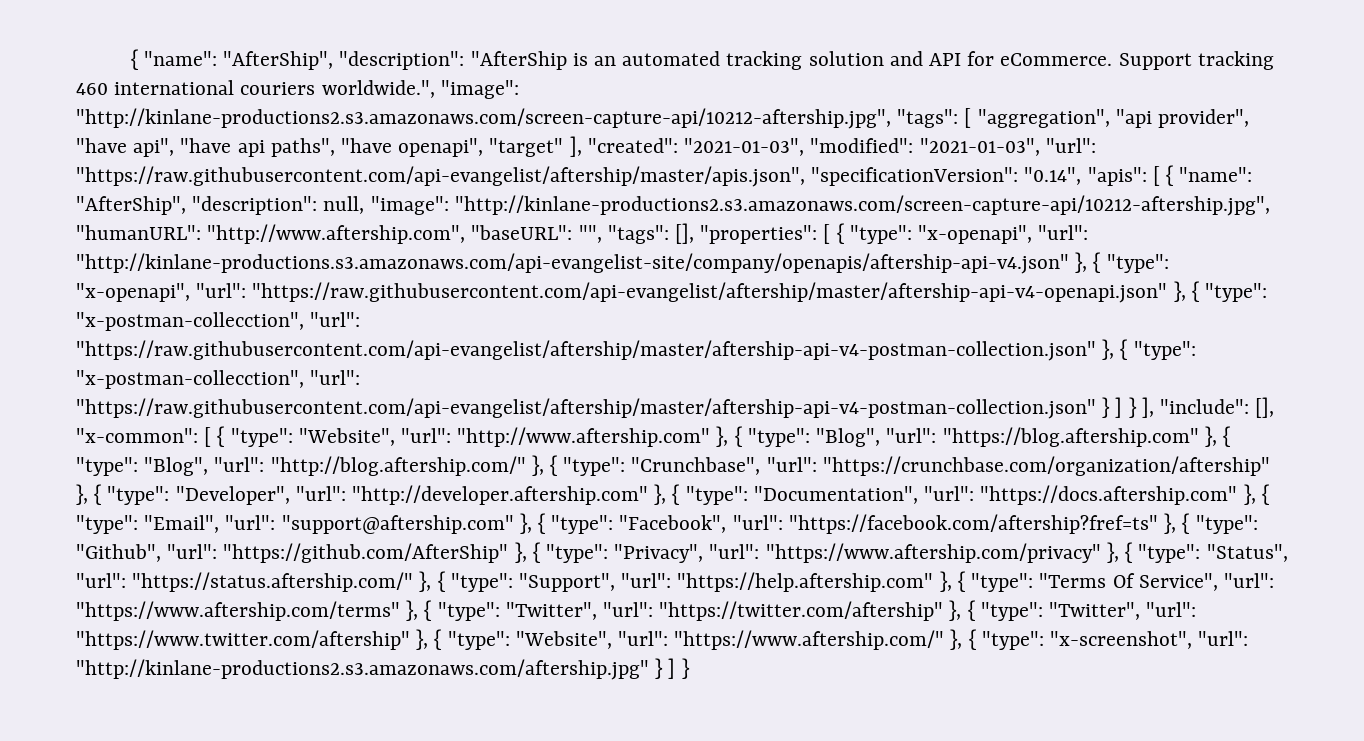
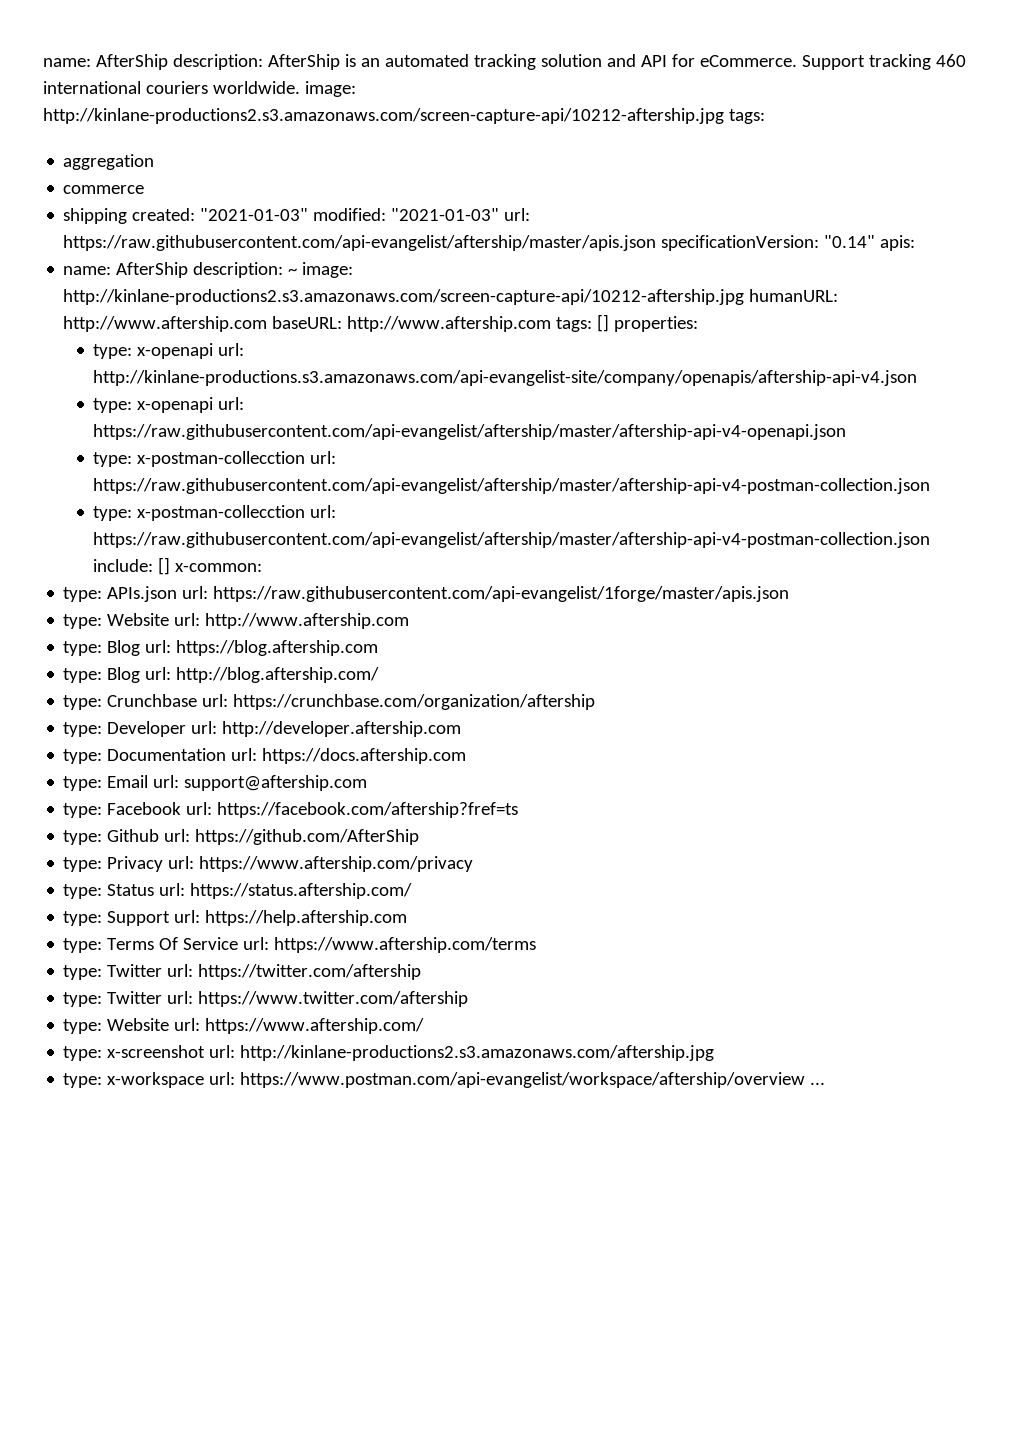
- { "name": "AfterShip", "description": "AfterShip is an automated tracking solution and API for eCommerce.
+ name: AfterShip description: AfterShip is an automated tracking solution and API for eCommerce.
- Support tracking 460 international couriers worldwide.", "image": "http://kinlane-productions2.s3.amazonaws.com/screen-capture-api/10212-aftership.jpg", "tags": [ "aggregation", "api provider", "have api", "have api paths", "have openapi", "target" ], "created": "2021-01-03", "modified": "2021-01-03", "url": "https://raw.githubusercontent.com/api-evangelist/aftership/master/apis.json", "specificationVersion": "0.14", "apis": [ { "name": "AfterShip", "description": null, "image": "http://kinlane-productions2.s3.amazonaws.com/screen-capture-api/10212-aftership.jpg", "humanURL": "http://www.aftership.com", "baseURL": "", "tags": [], "properties": [ { "type": "x-openapi", "url": "http://kinlane-productions.s3.amazonaws.com/api-evangelist-site/company/openapis/aftership-api-v4.json" }, { "type": "x-openapi", "url": "https://raw.githubusercontent.com/api-evangelist/aftership/master/aftership-api-v4-openapi.json" }, { "type": "x-postman-collecction", "url": "https://raw.githubusercontent.com/api-evangelist/aftership/master/aftership-api-v4-postman-collection.json" }, { "type": "x-postman-collecction", "url": "https://raw.githubusercontent.com/api-evangelist/aftership/master/aftership-api-v4-postman-collection.json" } ] } ], "include": [], "x-common": [ { "type": "Website", "url": "http://www.aftership.com" }, { "type": "Blog", "url": "https://blog.aftership.com" }, { "type": "Blog", "url": "http://blog.aftership.com/" }, { "type": "Crunchbase", "url": "https://crunchbase.com/organization/aftership" }, { "type": "Developer", "url": "http://developer.aftership.com" }, { "type": "Documentation", "url": "https://docs.aftership.com" }, { "type": "Email", "url": "support@aftership.com" }, { "type": "Facebook", "url": "https://facebook.com/aftership?fref=ts" }, { "type": "Github", "url": "https://github.com/AfterShip" }, { "type": "Privacy", "url": "https://www.aftership.com/privacy" }, { "type": "Status", "url": "https://status.aftership.com/" }, { "type": "Support", "url": "https://help.aftership.com" }, { "type": "Terms Of Service", "url": "https://www.aftership.com/terms" }, { "type": "Twitter", "url": "https://twitter.com/aftership" }, { "type": "Twitter", "url": "https://www.twitter.com/aftership" }, { "type": "Website", "url": "https://www.aftership.com/" }, { "type": "x-screenshot", "url": "http://kinlane-productions2.s3.amazonaws.com/aftership.jpg" } ] }
+ Support tracking 460 international couriers worldwide. image: http://kinlane-productions2.s3.amazonaws.com/screen-capture-api/10212-aftership.jpg tags:
+ aggregation
+ commerce
+ shipping created: "2021-01-03" modified: "2021-01-03" url: https://raw.githubusercontent.com/api-evangelist/aftership/master/apis.json specificationVersion: "0.14" apis:
+ name: AfterShip description: ~ image: http://kinlane-productions2.s3.amazonaws.com/screen-capture-api/10212-aftership.jpg humanURL: http://www.aftership.com baseURL: http://www.aftership.com tags: [] properties:
+ type: x-openapi url: http://kinlane-productions.s3.amazonaws.com/api-evangelist-site/company/openapis/aftership-api-v4.json
+ type: x-openapi url: https://raw.githubusercontent.com/api-evangelist/aftership/master/aftership-api-v4-openapi.json
+ type: x-postman-collecction url: https://raw.githubusercontent.com/api-evangelist/aftership/master/aftership-api-v4-postman-collection.json
+ type: x-postman-collecction url: https://raw.githubusercontent.com/api-evangelist/aftership/master/aftership-api-v4-postman-collection.json include: [] x-common:
+ type: APIs.json url: https://raw.githubusercontent.com/api-evangelist/1forge/master/apis.json
+ type: Website url: http://www.aftership.com
+ type: Blog url: https://blog.aftership.com
+ type: Blog url: http://blog.aftership.com/
+ type: Crunchbase url: https://crunchbase.com/organization/aftership
+ type: Developer url: http://developer.aftership.com
+ type: Documentation url: https://docs.aftership.com
+ type: Email url: support@aftership.com
+ type: Facebook url: https://facebook.com/aftership?fref=ts
+ type: Github url: https://github.com/AfterShip
+ type: Privacy url: https://www.aftership.com/privacy
+ type: Status url: https://status.aftership.com/
+ type: Support url: https://help.aftership.com
+ type: Terms Of Service url: https://www.aftership.com/terms
+ type: Twitter url: https://twitter.com/aftership
+ type: Twitter url: https://www.twitter.com/aftership
+ type: Website url: https://www.aftership.com/
+ type: x-screenshot url: http://kinlane-productions2.s3.amazonaws.com/aftership.jpg
+ type: x-workspace url: https://www.postman.com/api-evangelist/workspace/aftership/overview ...

